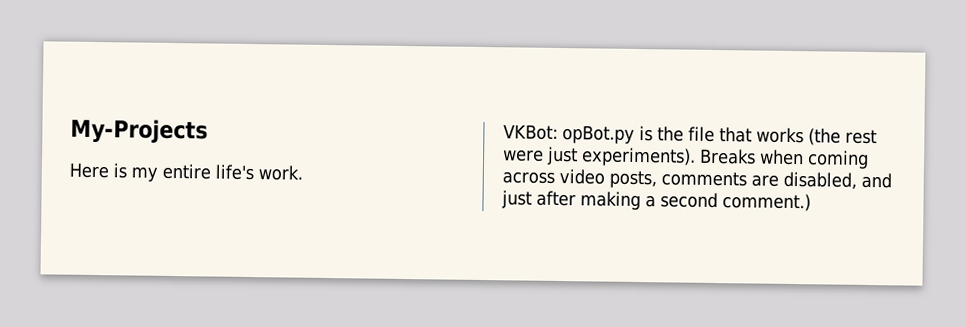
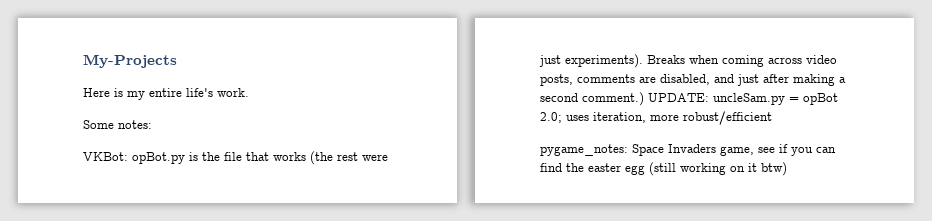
+ Some notes:
+ UPDATE: uncleSam.py = opBot 2.0; uses iteration, more robust/efficient
+ pygame_notes: Space Invaders game, see if you can find the easter egg (still working on it btw)

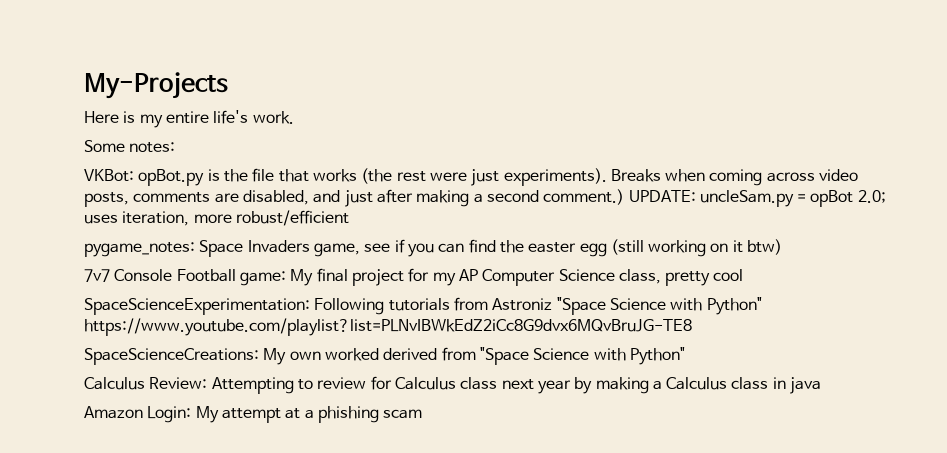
+ 7v7 Console Football game: My final project for my AP Computer Science class, pretty cool
+ SpaceScienceExperimentation: Following tutorials from Astroniz "Space Science with Python" https://www.youtube.com/playlist?list=PLNvIBWkEdZ2iCc8G9dvx6MQvBruJG-TE8
+ SpaceScienceCreations: My own worked derived from "Space Science with Python"
+ Calculus Review: Attempting to review for Calculus class next year by making a Calculus class in java
+ Amazon Login: My attempt at a phishing scam

